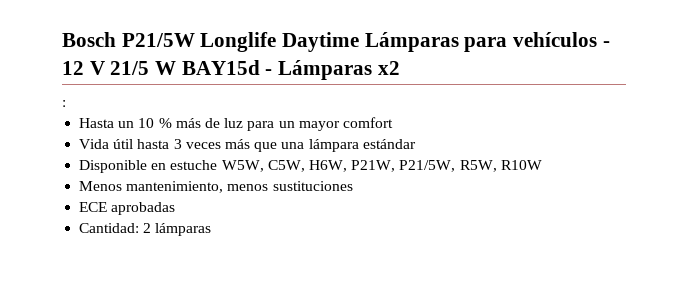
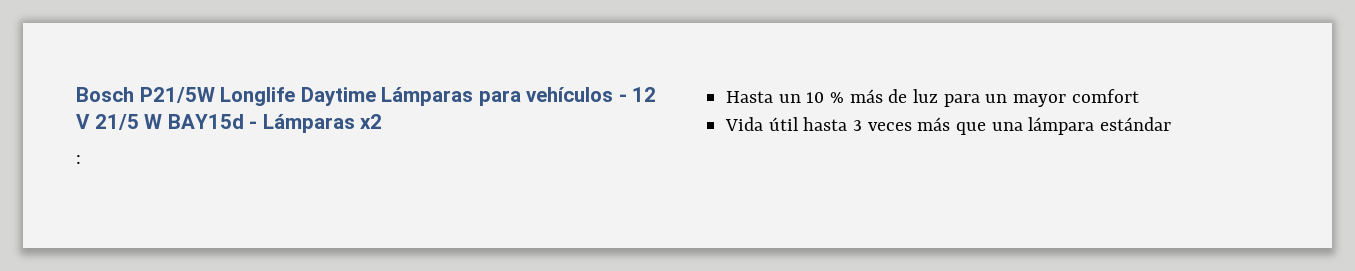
- Disponible en estuche W5W, C5W, H6W, P21W, P21/5W, R5W, R10W
- Menos mantenimiento, menos sustituciones
- ECE aprobadas
- Cantidad: 2 lámparas

